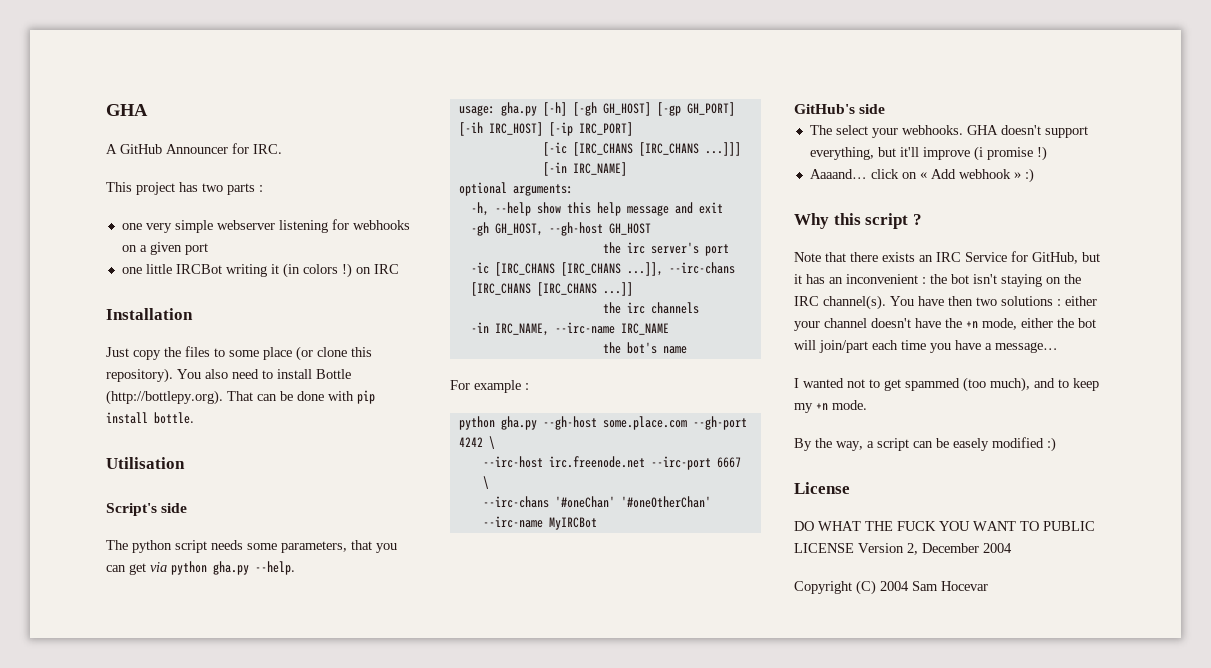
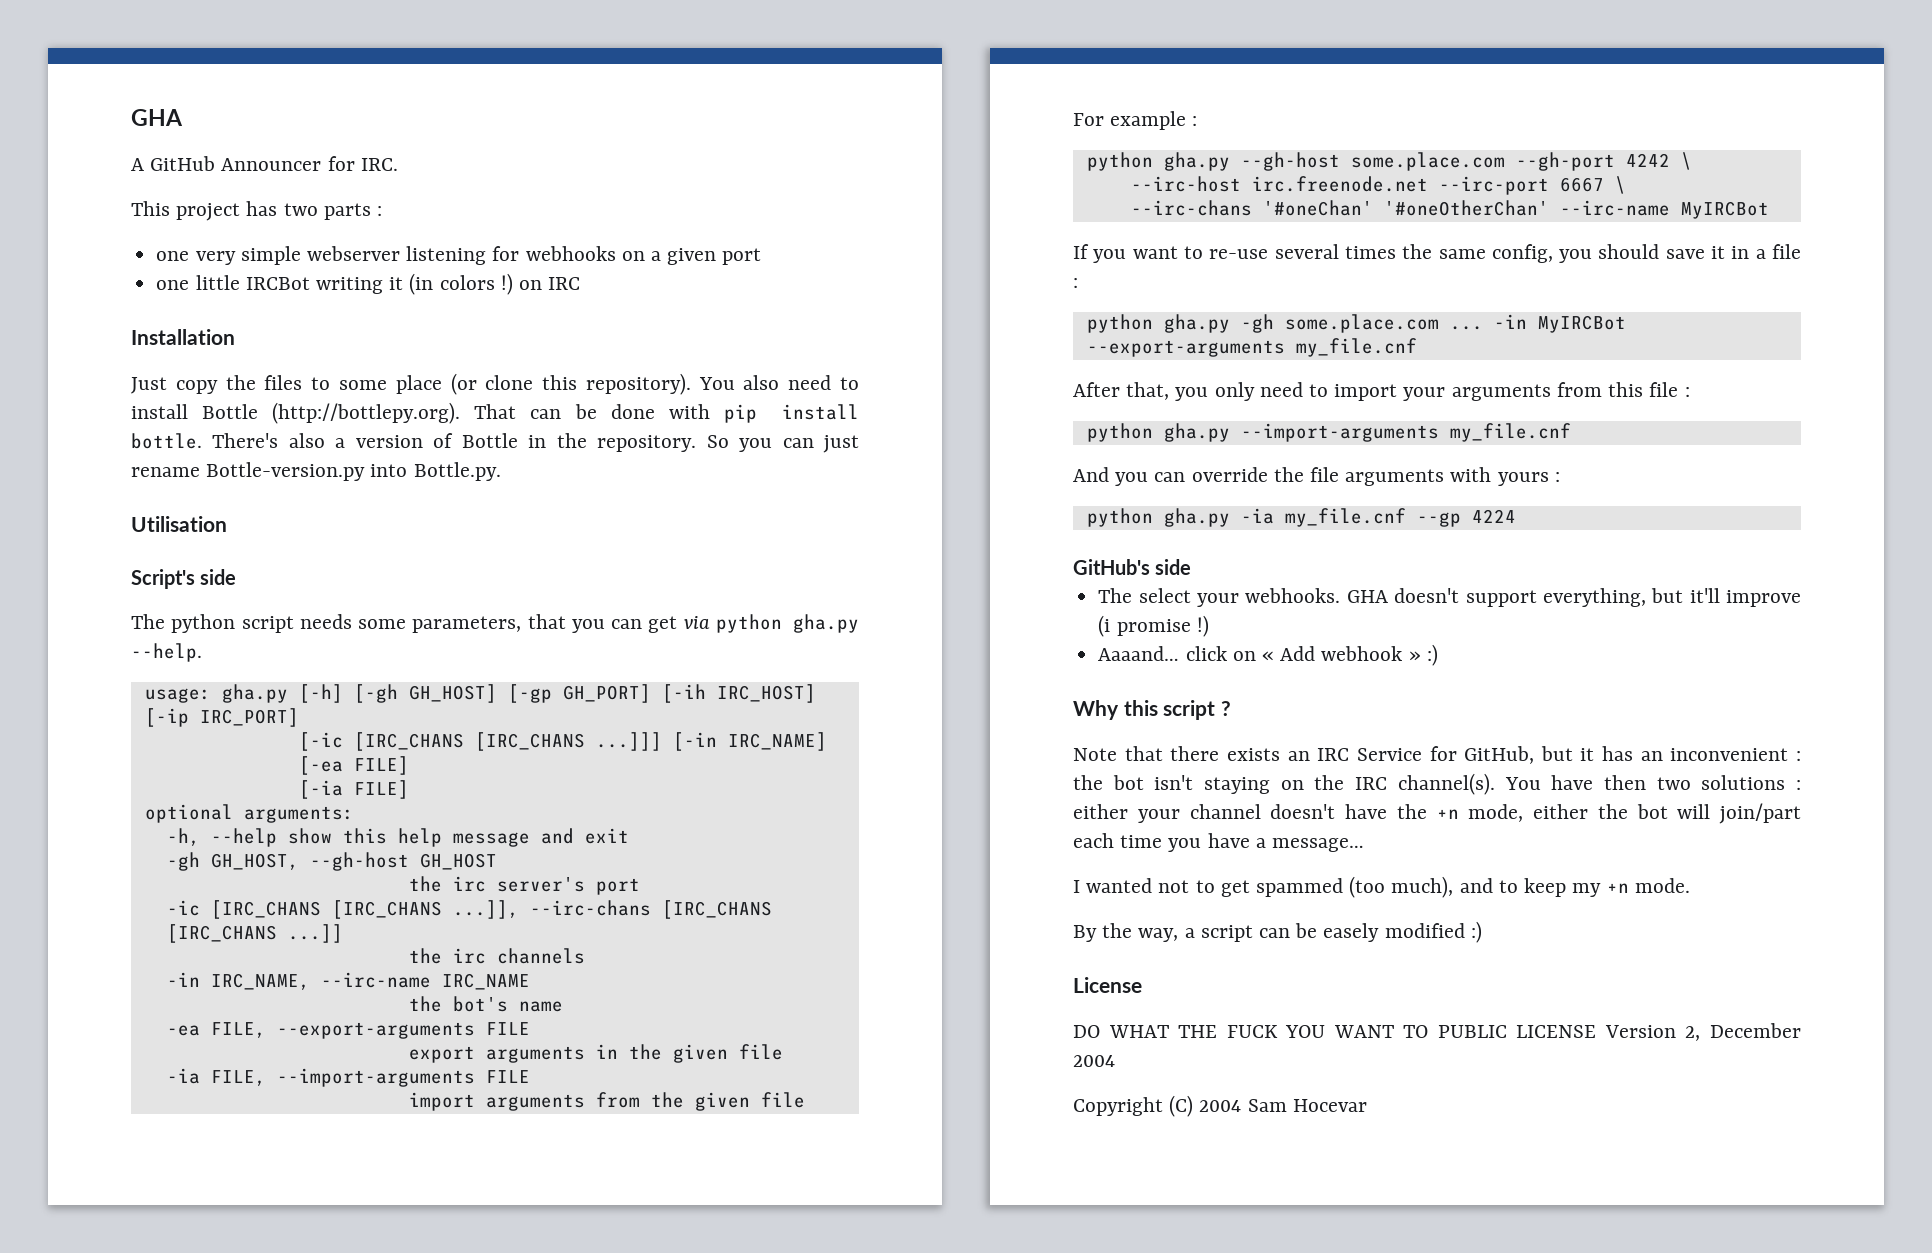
+ There's also a version of Bottle in the repository. So you can just rename Bottle-version.py into Bottle.py.
- [-in IRC_NAME]
+ [-in IRC_NAME] [-ea FILE]
+ [-ia FILE]
+ -ea FILE, --export-arguments FILE
+ export arguments in the given file
+ -ia FILE, --import-arguments FILE
+ import arguments from the given file
+ If you want to re-use several times the same config, you should save it in a file :
+ python gha.py -gh some.place.com ... -in MyIRCBot --export-arguments my_file.cnf
+ After that, you only need to import your arguments from this file :
+ python gha.py --import-arguments my_file.cnf
+ And you can override the file arguments with yours :
+ python gha.py -ia my_file.cnf --gp 4224

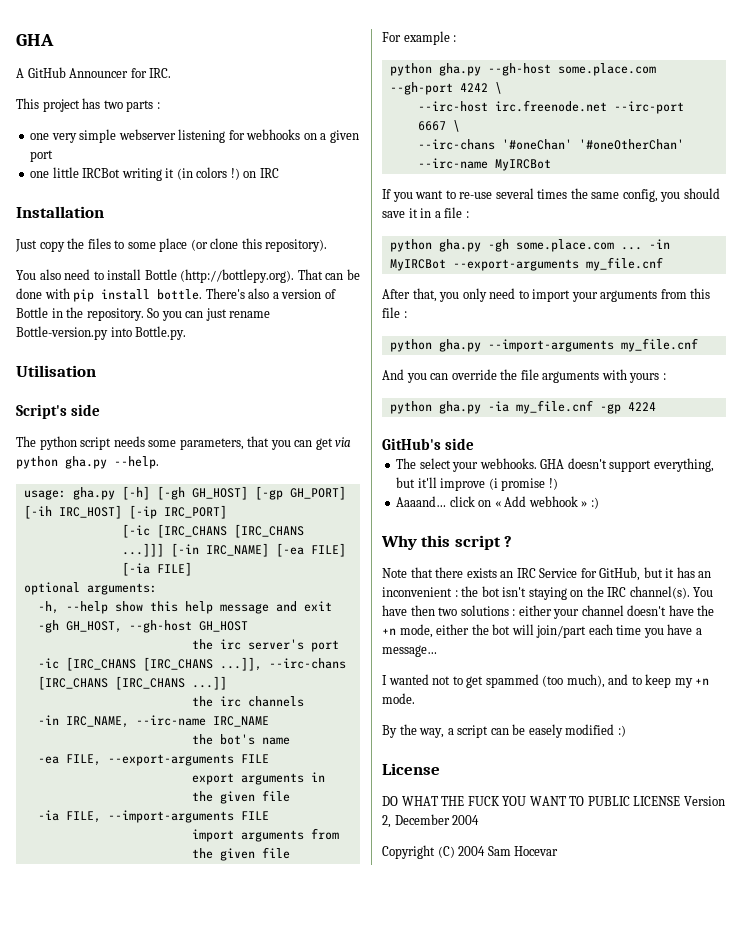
- Just copy the files to some place (or clone this repository). You also need to install Bottle (http://bottlepy.org). That can be done with pip install bottle.
+ Just copy the files to some place (or clone this repository).
+ You also need to install Bottle (http://bottlepy.org). That can be done with pip install bottle.
- python gha.py -ia my_file.cnf --gp 4224
+ python gha.py -ia my_file.cnf -gp 4224

